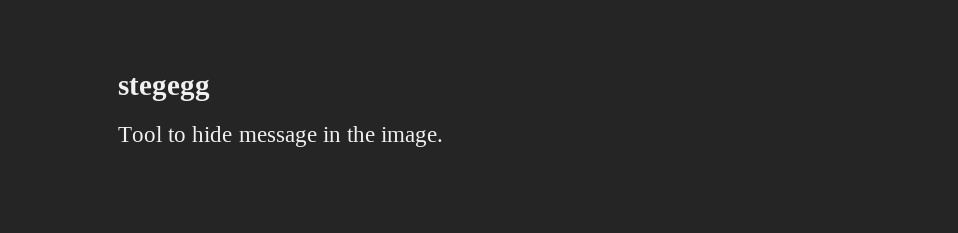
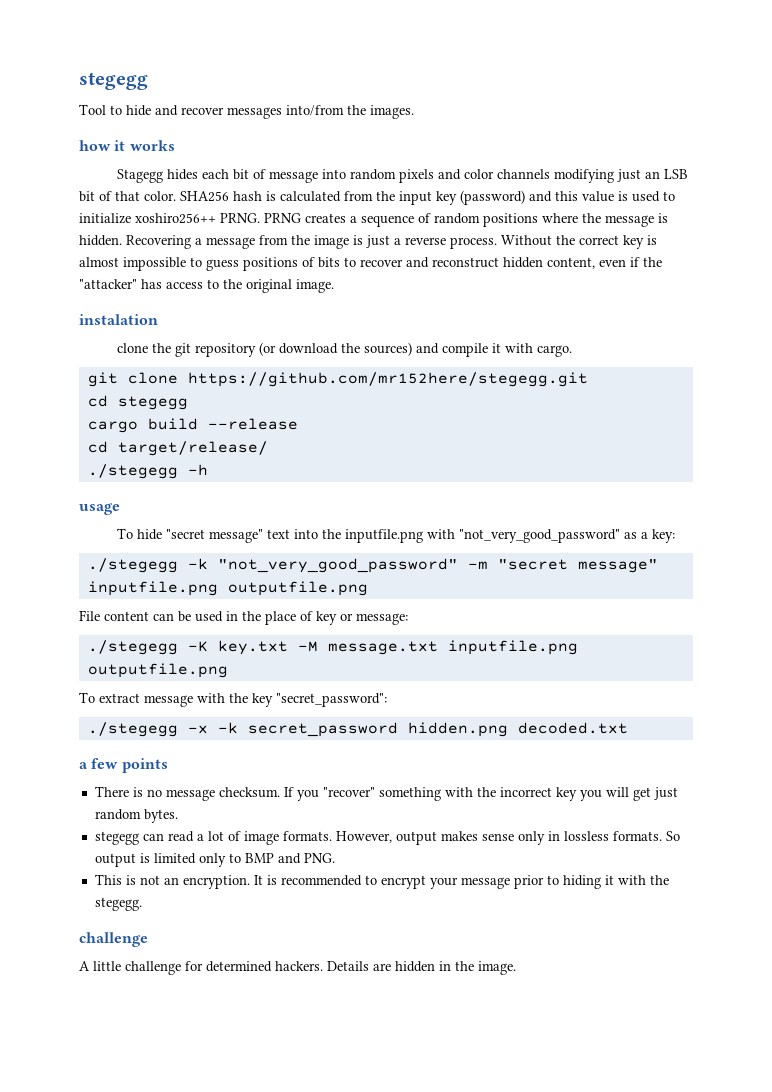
- Tool to hide message in the image.
+ Tool to hide and recover messages into/from the images.
+ how it works
+ Stagegg hides each bit of message into random pixels and color channels modifying just an LSB bit of that color. SHA256 hash is calculated from the input key (password) and this value is used to initialize xoshiro256++ PRNG. PRNG creates a sequence of random positions where the message is hidden. Recovering a message from the image is just a reverse process. Without the correct key is almost impossible to guess positions of bits to recover and reconstruct hidden content, even if the "attacker" has access to the original image.
+ instalation
+ clone the git repository (or download the sources) and compile it with cargo.
+ git clone https://github.com/mr152here/stegegg.git
+ cd stegegg
+ cargo build --release
+ cd target/release/
+ ./stegegg -h
+ usage
+ To hide "secret message" text into the inputfile.png with "not_very_good_password" as a key:
+ ./stegegg -k "not_very_good_password" -m "secret message" inputfile.png outputfile.png
+ File content can be used in the place of key or message:
+ ./stegegg -K key.txt -M message.txt inputfile.png outputfile.png
+ To extract message with the key "secret_password":
+ ./stegegg -x -k secret_password hidden.png decoded.txt
+ a few points
+ There is no message checksum. If you "recover" something with the incorrect key you will get just random bytes.
+ stegegg can read a lot of image formats. However, output makes sense only in lossless formats. So output is limited only to BMP and PNG.
+ This is not an encryption. It is recommended to encrypt your message prior to hiding it with the stegegg.
+ challenge
+ A little challenge for determined hackers. Details are hidden in the image.

